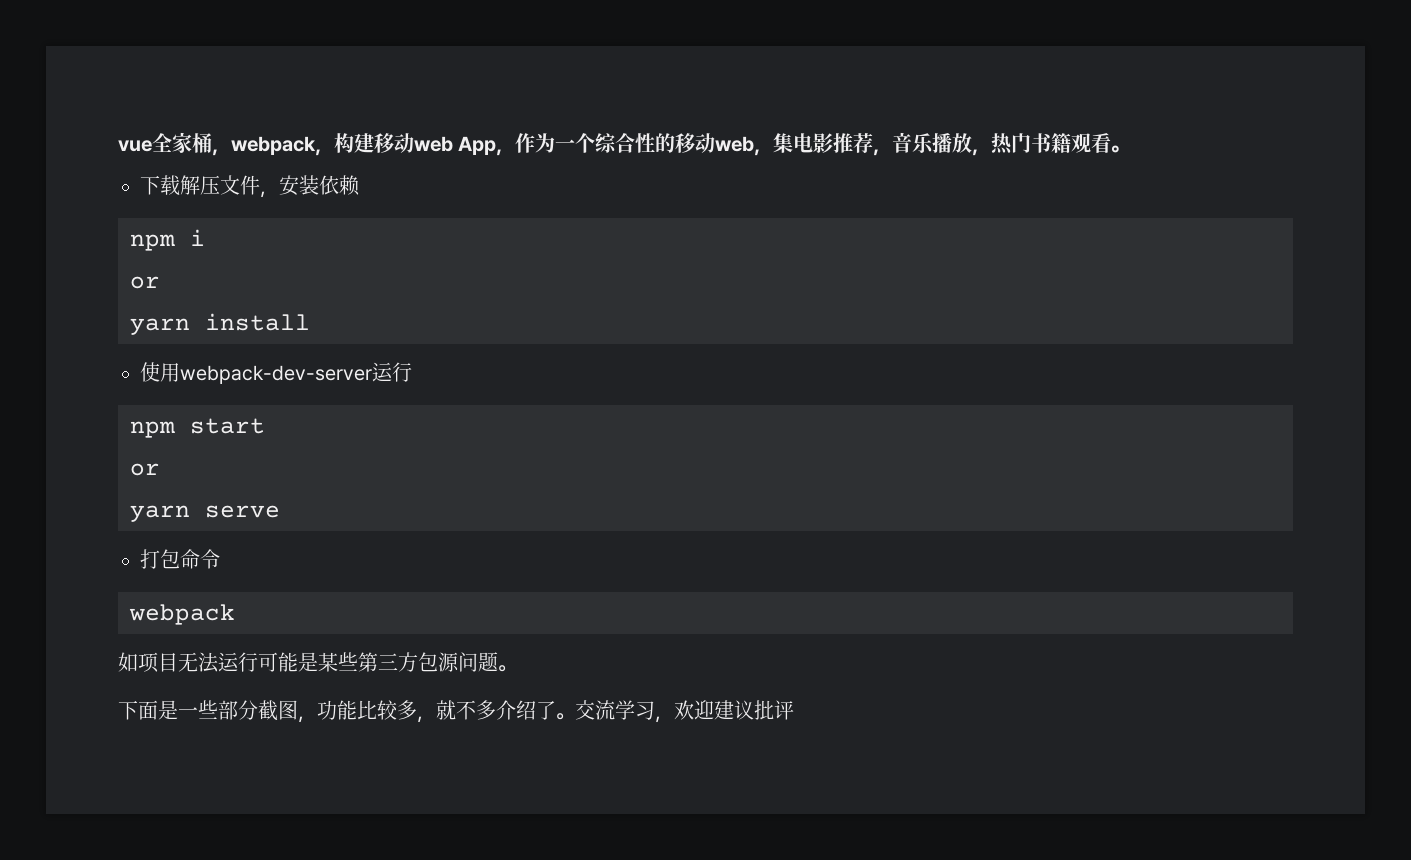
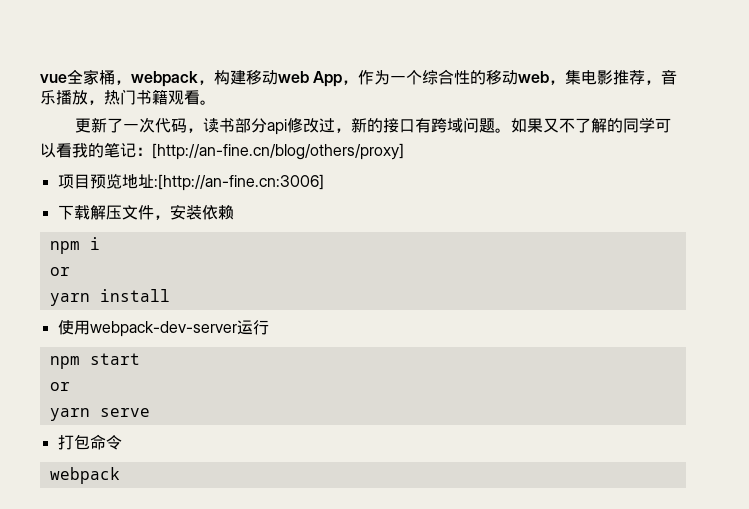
+ 更新了一次代码，读书部分api修改过，新的接口有跨域问题。如果又不了解的同学可以看我的笔记：[http://an-fine.cn/blog/others/proxy]
+ 项目预览地址:[http://an-fine.cn:3006]
- 如项目无法运行可能是某些第三方包源问题。
- 下面是一些部分截图，功能比较多，就不多介绍了。交流学习，欢迎建议批评

